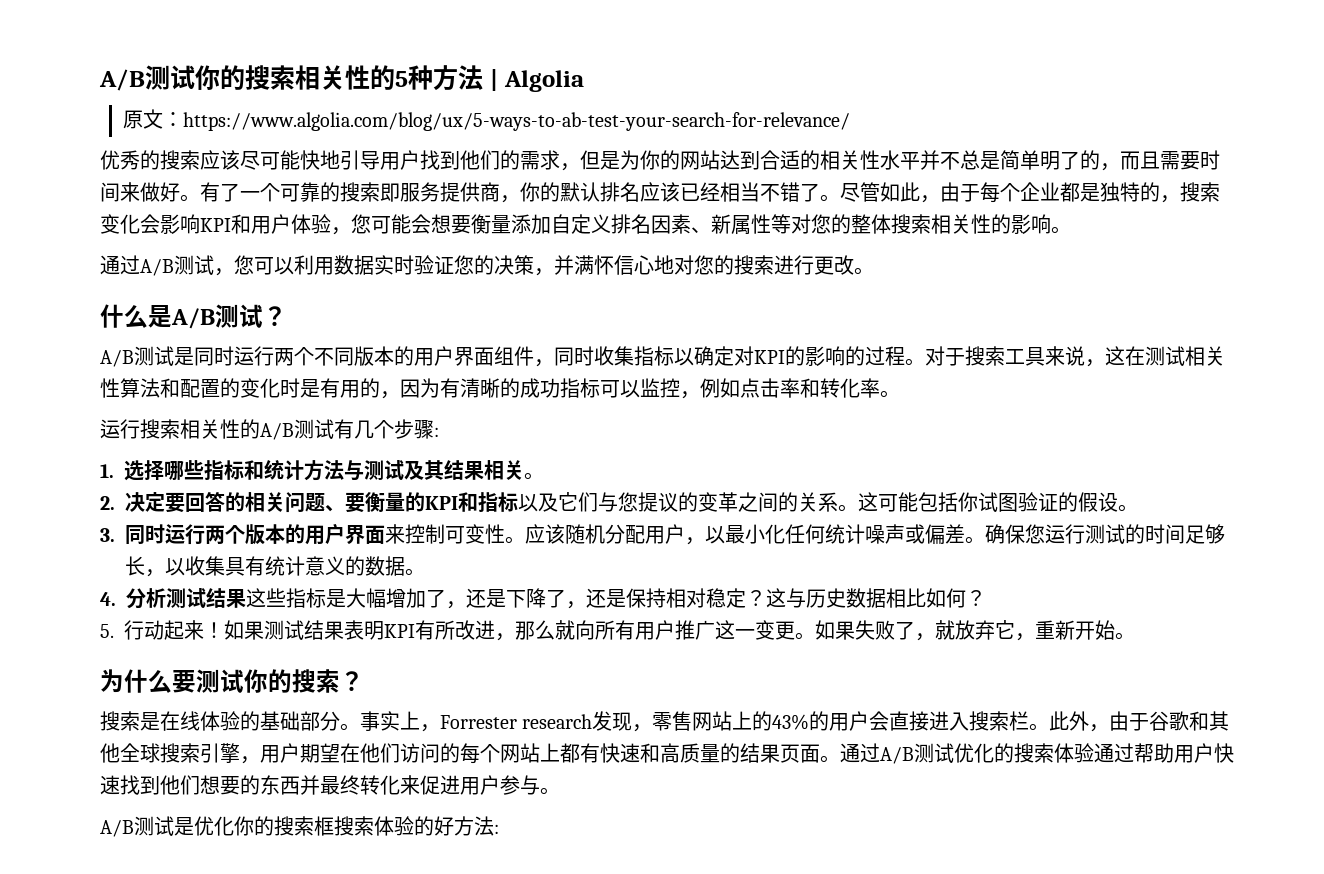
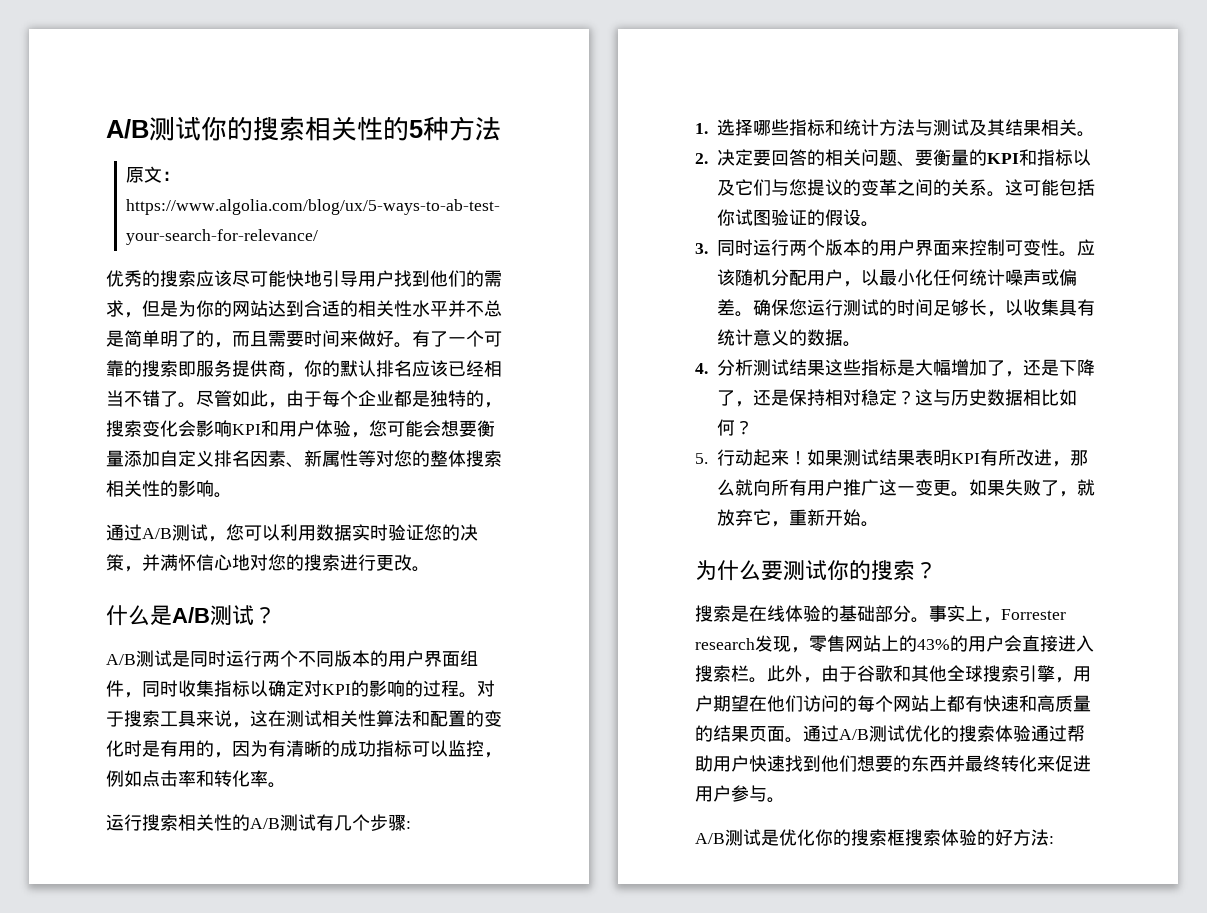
- A/B测试你的搜索相关性的5种方法 | Algolia
+ A/B测试你的搜索相关性的5种方法

